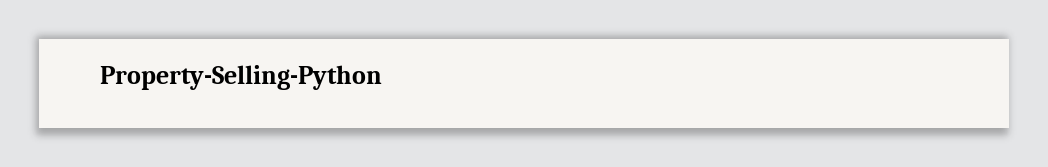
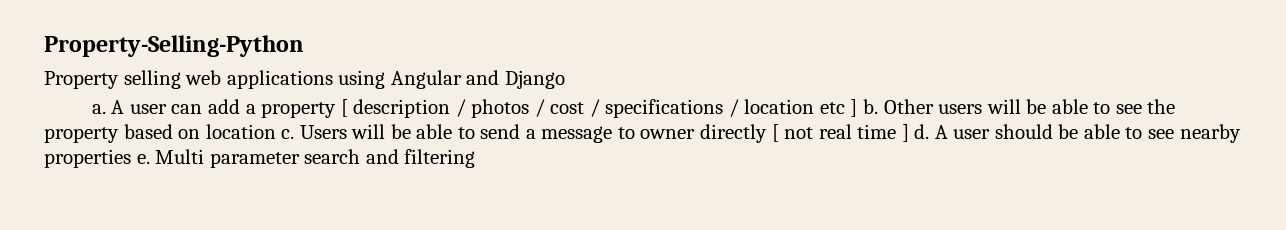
+ Property selling web applications using Angular and Django
+ a. A user can add a property [ description / photos / cost / specifications / location etc ] b. Other users will be able to see the property based on location c. Users will be able to send a message to owner directly [ not real time ] d. A user should be able to see nearby properties e. Multi parameter search and filtering

